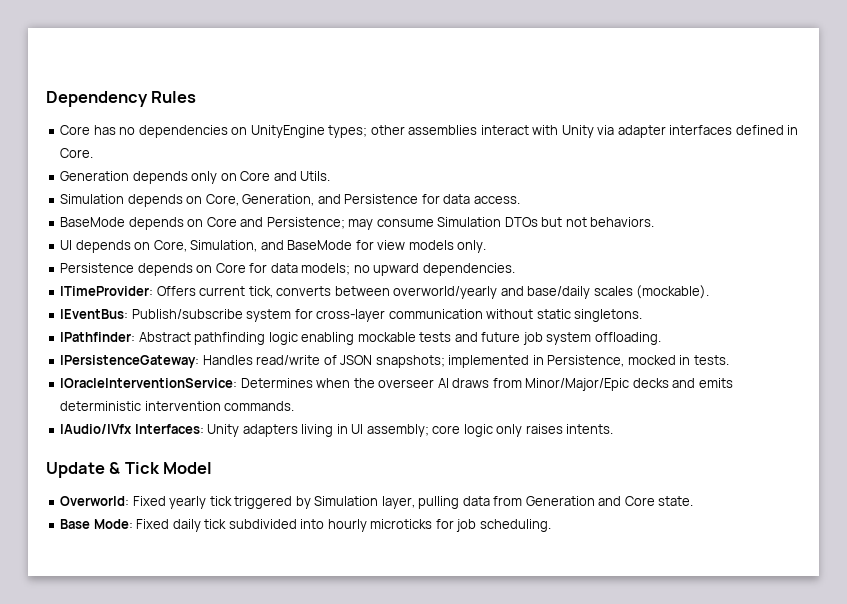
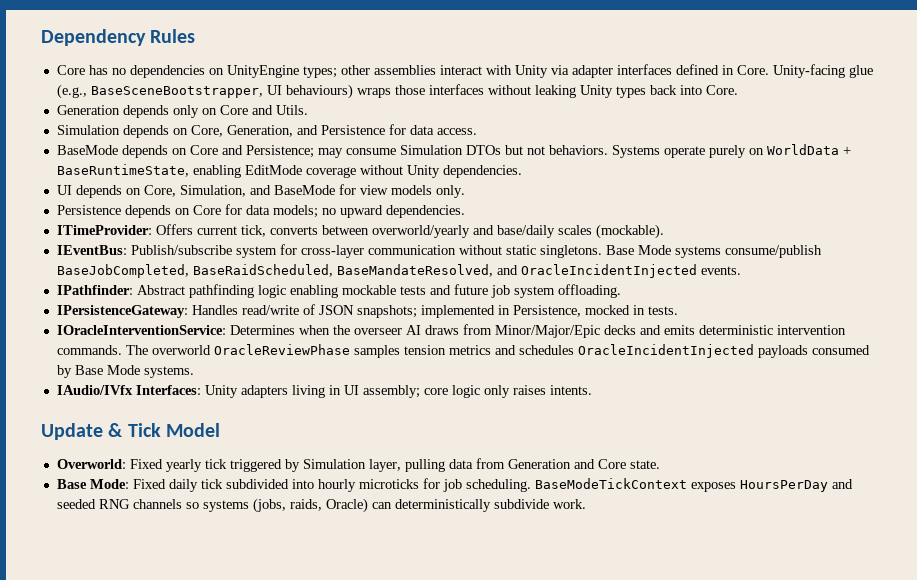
+ Unity-facing glue (e.g., BaseSceneBootstrapper, UI behaviours) wraps those interfaces without leaking Unity types back into Core.
+ Systems operate purely on WorldData + BaseRuntimeState, enabling EditMode coverage without Unity dependencies.
+ Base Mode systems consume/publish BaseJobCompleted, BaseRaidScheduled, BaseMandateResolved, and OracleIncidentInjected events.
+ The overworld OracleReviewPhase samples tension metrics and schedules OracleIncidentInjected payloads consumed by Base Mode systems.
+ BaseModeTickContext exposes HoursPerDay and seeded RNG channels so systems (jobs, raids, Oracle) can deterministically subdivide work.

